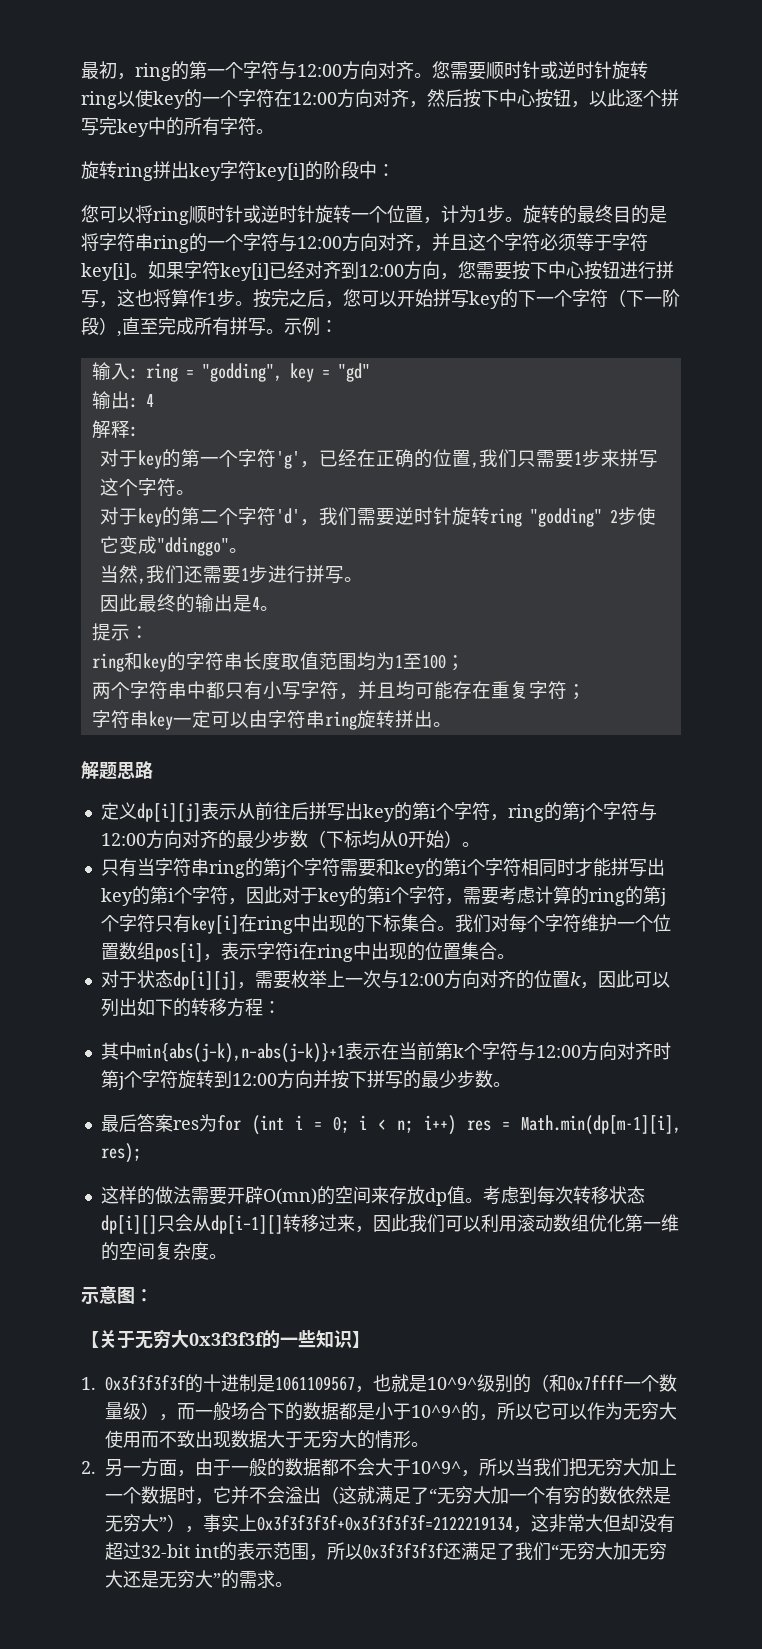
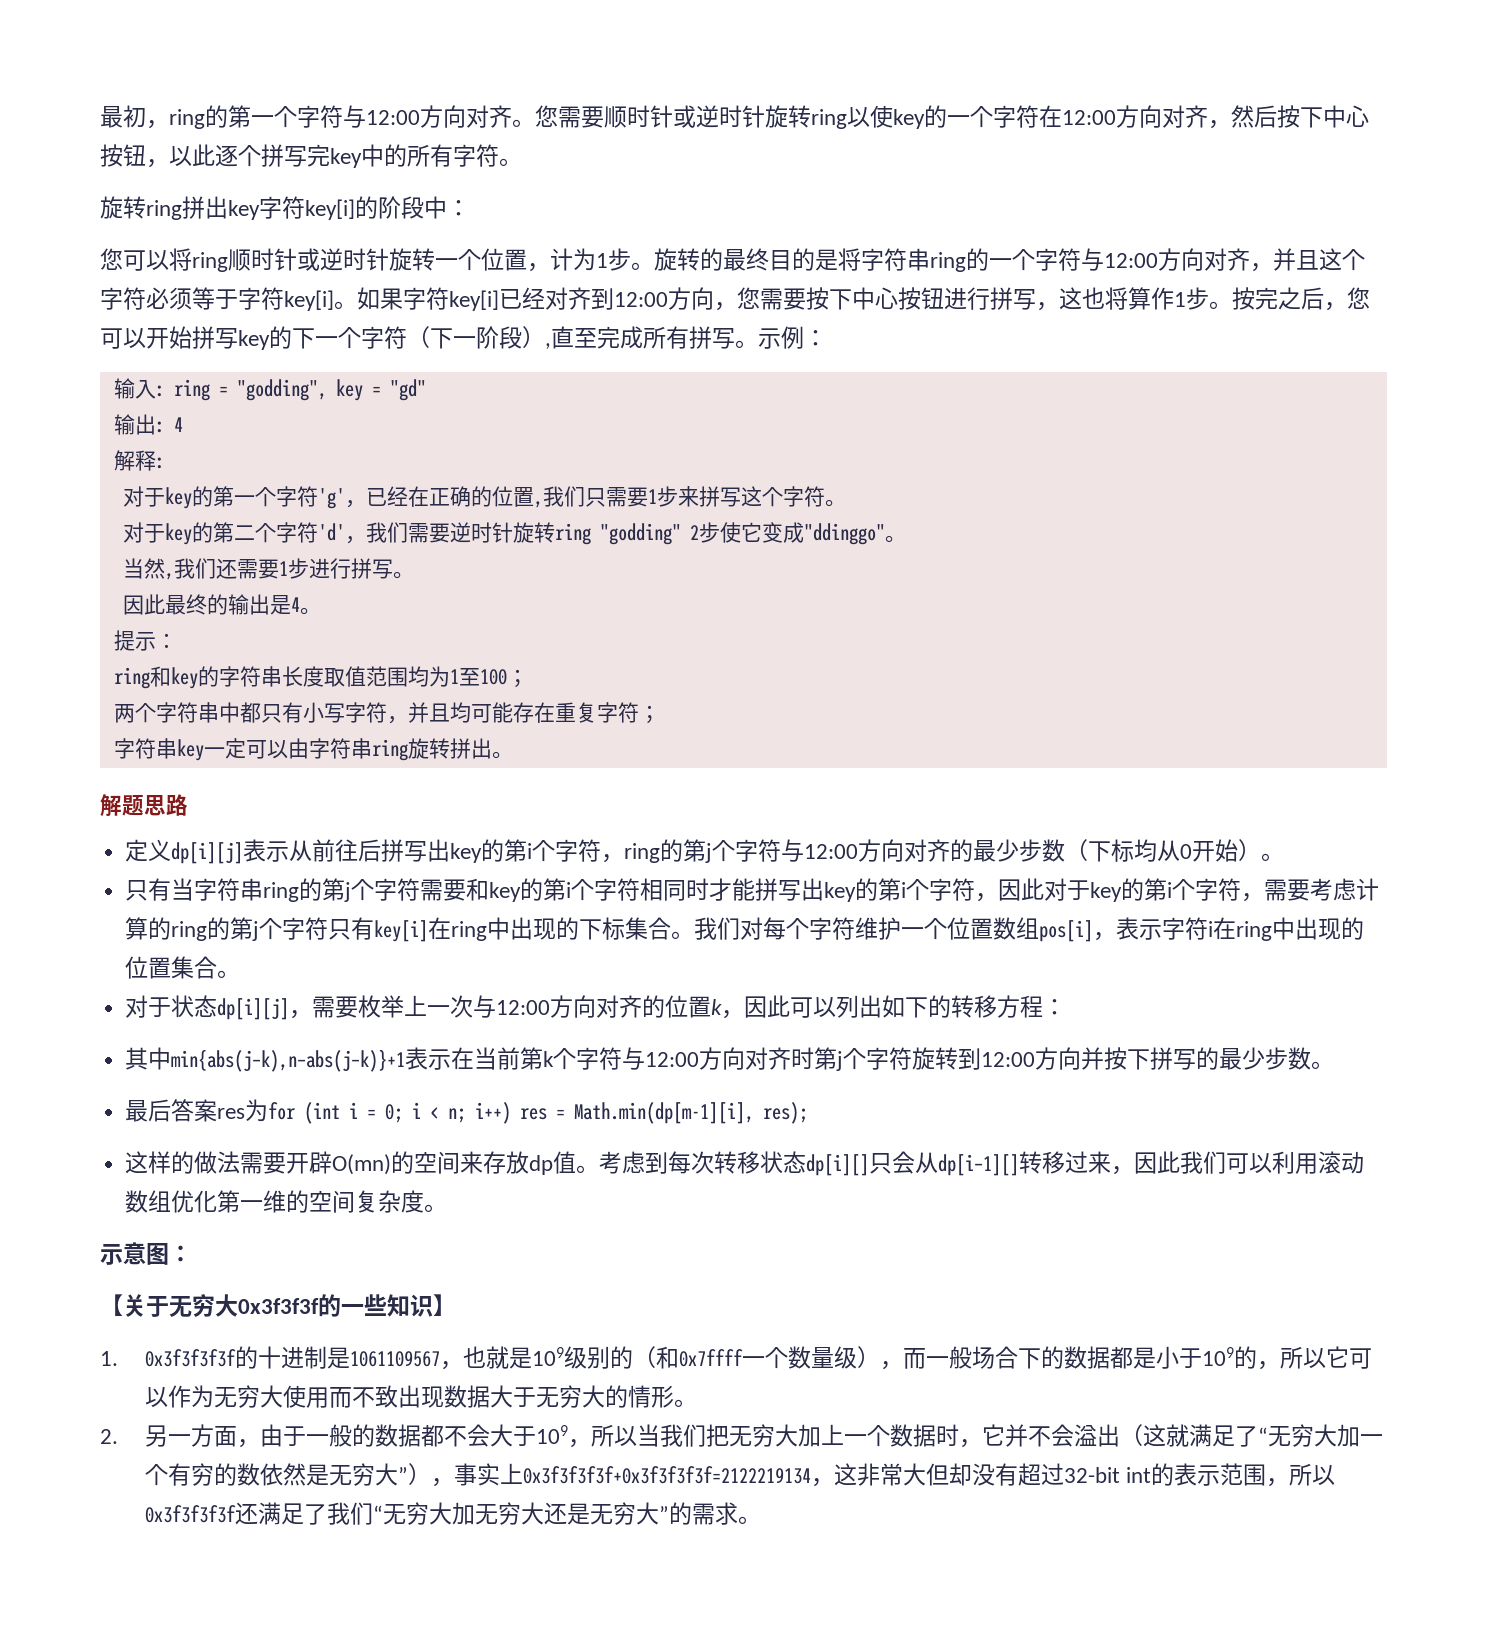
- 1. 0x3f3f3f3f的十进制是1061109567，也就是10^9^级别的（和0x7ffff一个数量级），而一般场合下的数据都是小于10^9^的，所以它可以作为无穷大使用而不致出现数据大于无穷大的情形。
+ 1. 0x3f3f3f3f的十进制是1061109567，也就是109级别的（和0x7ffff一个数量级），而一般场合下的数据都是小于109的，所以它可以作为无穷大使用而不致出现数据大于无穷大的情形。
- 2.另一方面，由于一般的数据都不会大于10^9^，所以当我们把无穷大加上一个数据时，它并不会溢出（这就满足了“无穷大加一个有穷的数依然是无穷大”），事实上0x3f3f3f3f+0x3f3f3f3f=2122219134，这非常大但却没有超过32-bit int的表示范围，所以0x3f3f3f3f还满足了我们“无穷大加无穷大还是无穷大”的需求。
+ 2.另一方面，由于一般的数据都不会大于109，所以当我们把无穷大加上一个数据时，它并不会溢出（这就满足了“无穷大加一个有穷的数依然是无穷大”），事实上0x3f3f3f3f+0x3f3f3f3f=2122219134，这非常大但却没有超过32-bit int的表示范围，所以0x3f3f3f3f还满足了我们“无穷大加无穷大还是无穷大”的需求。

